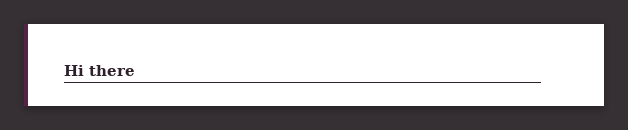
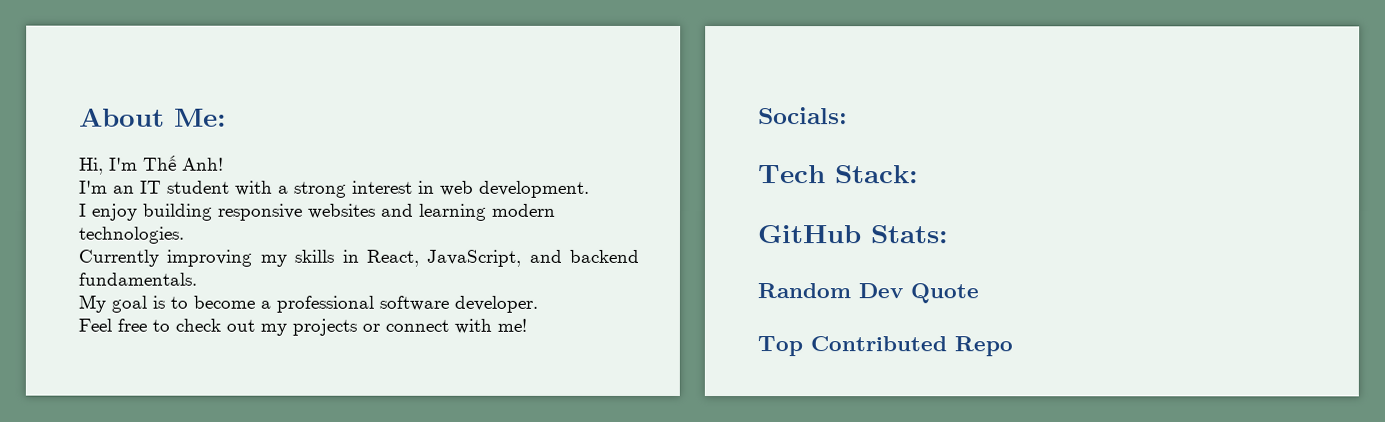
- Hi there
+ About Me:
+ Hi, I'm Thế Anh!
+ I'm an IT student with a strong interest in web development.
+ I enjoy building responsive websites and learning modern technologies.
+ Currently improving my skills in React, JavaScript, and backend fundamentals.
+ My goal is to become a professional software developer.
+ Feel free to check out my projects or connect with me!
+ Socials:
+ Tech Stack:
+ GitHub Stats:
+ Random Dev Quote
+ Top Contributed Repo

